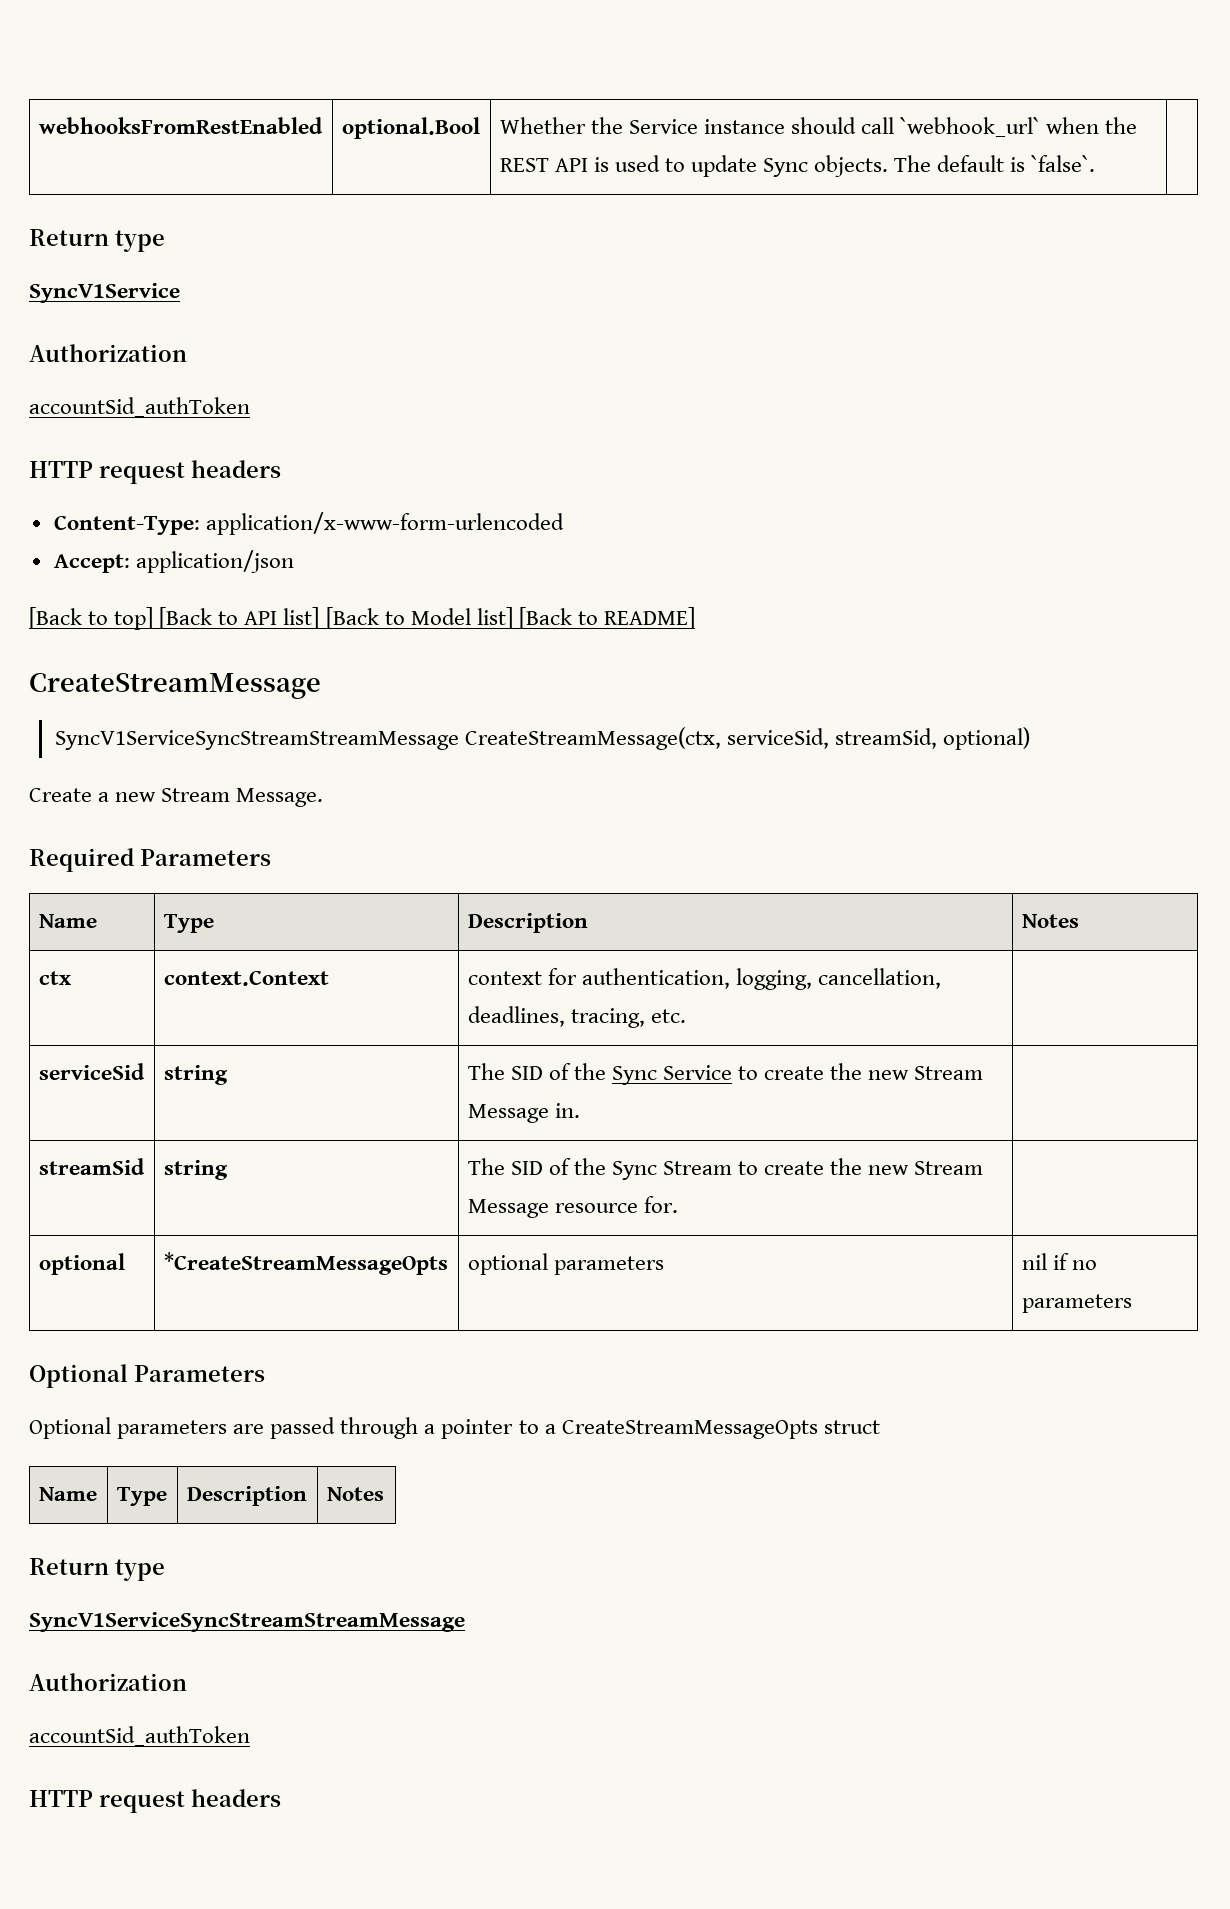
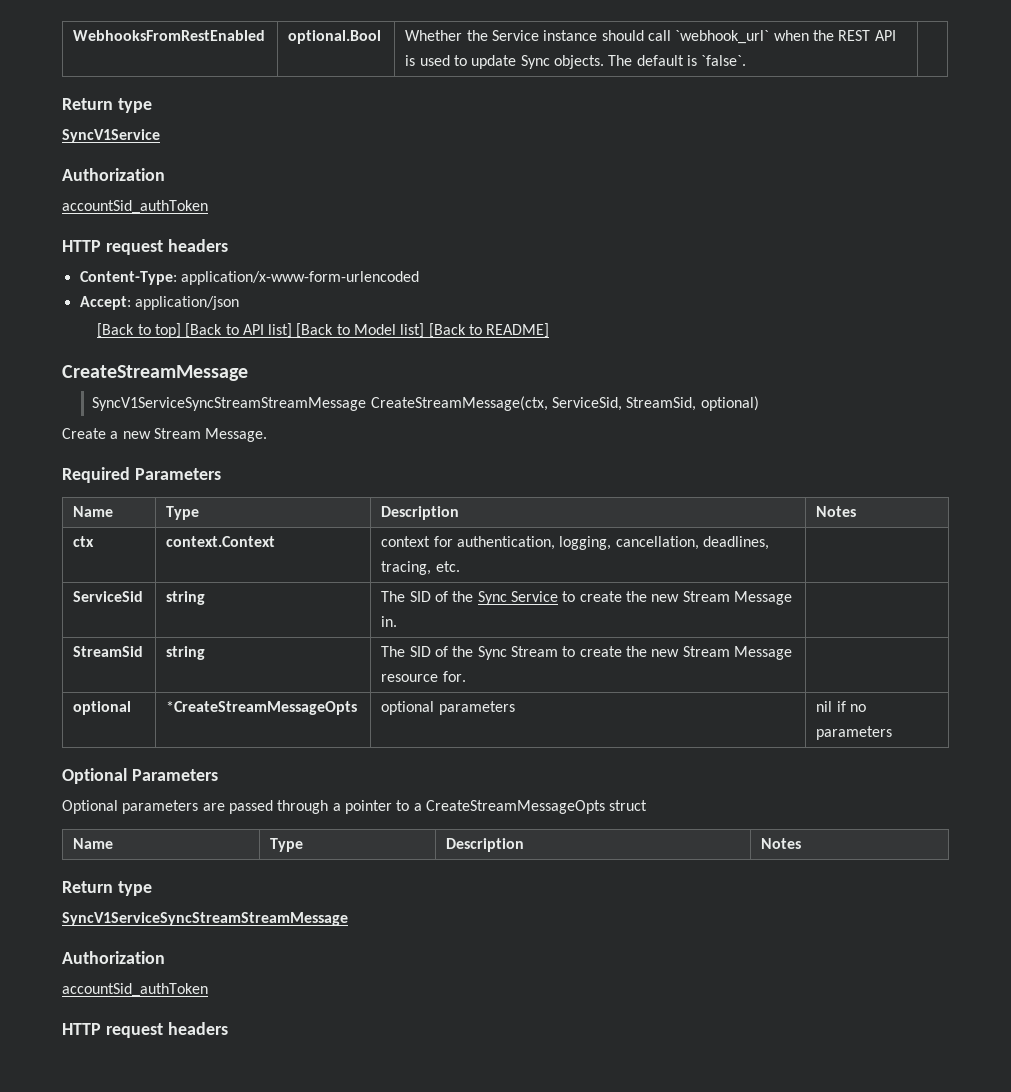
- webhooksFromRestEnabled | optional.Bool | Whether the Service instance should call `webhook_url` when the REST API is used to update Sync objects. The default is `false`. |
+ WebhooksFromRestEnabled | optional.Bool | Whether the Service instance should call `webhook_url` when the REST API is used to update Sync objects. The default is `false`. |
- SyncV1ServiceSyncStreamStreamMessage CreateStreamMessage(ctx, serviceSid, streamSid, optional)
+ SyncV1ServiceSyncStreamStreamMessage CreateStreamMessage(ctx, ServiceSid, StreamSid, optional)
- serviceSid | string | The SID of the Sync Service to create the new Stream Message in. |
+ ServiceSid | string | The SID of the Sync Service to create the new Stream Message in. |
- streamSid | string | The SID of the Sync Stream to create the new Stream Message resource for. |
+ StreamSid | string | The SID of the Sync Stream to create the new Stream Message resource for. |

